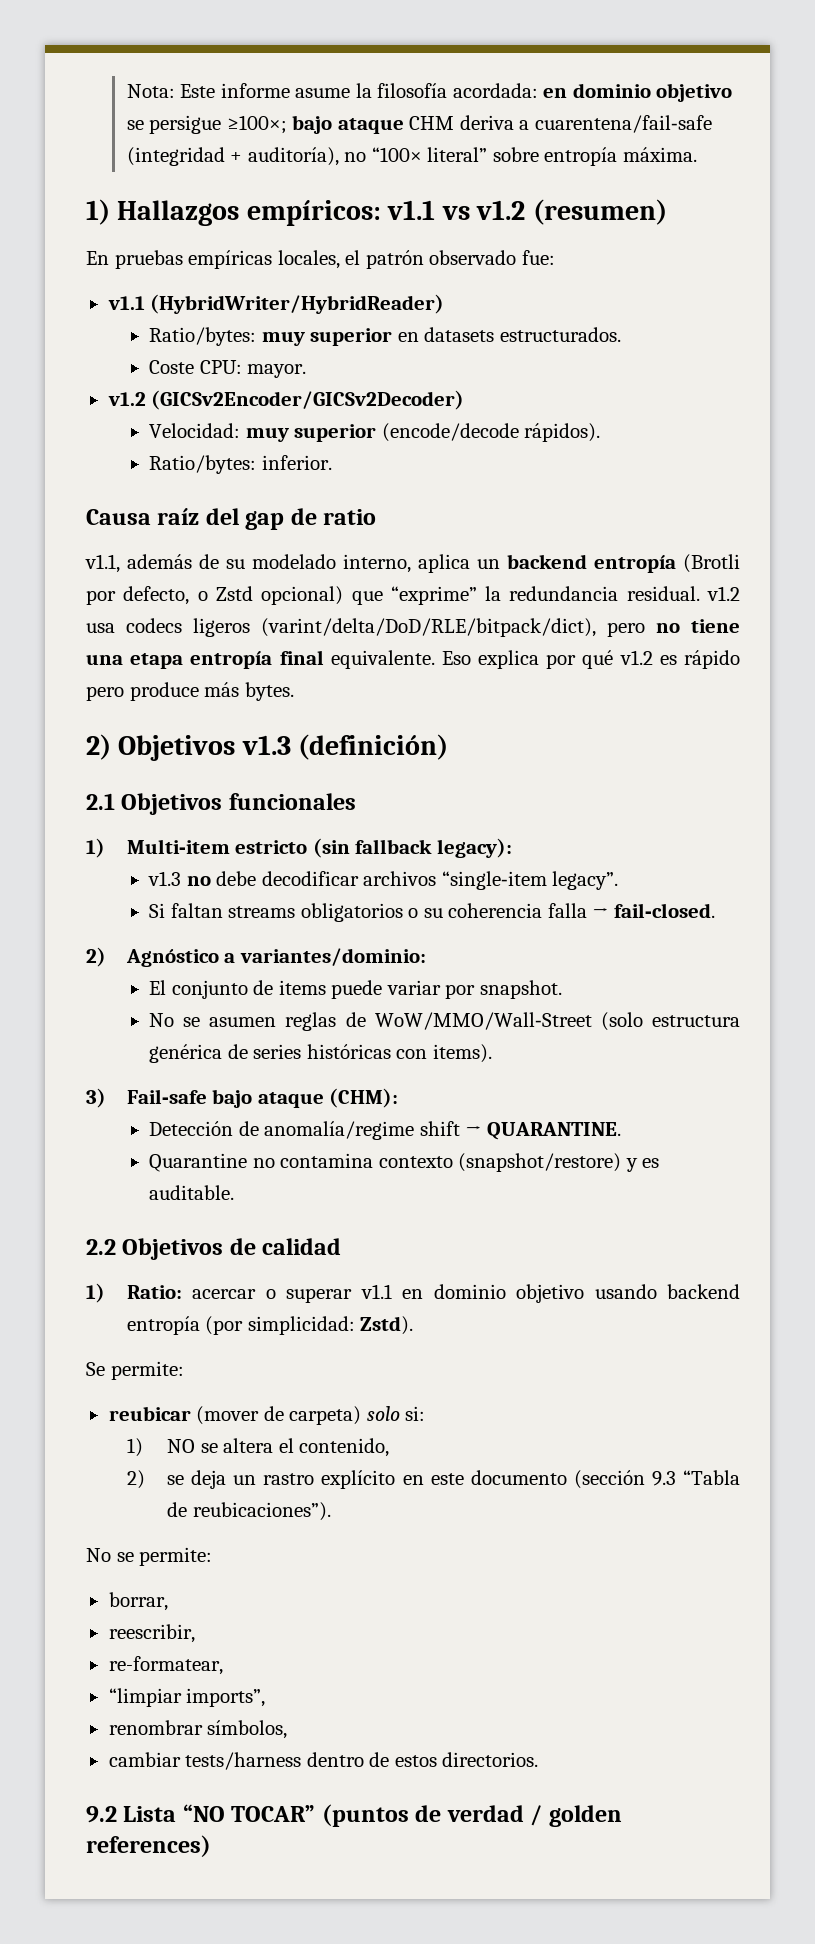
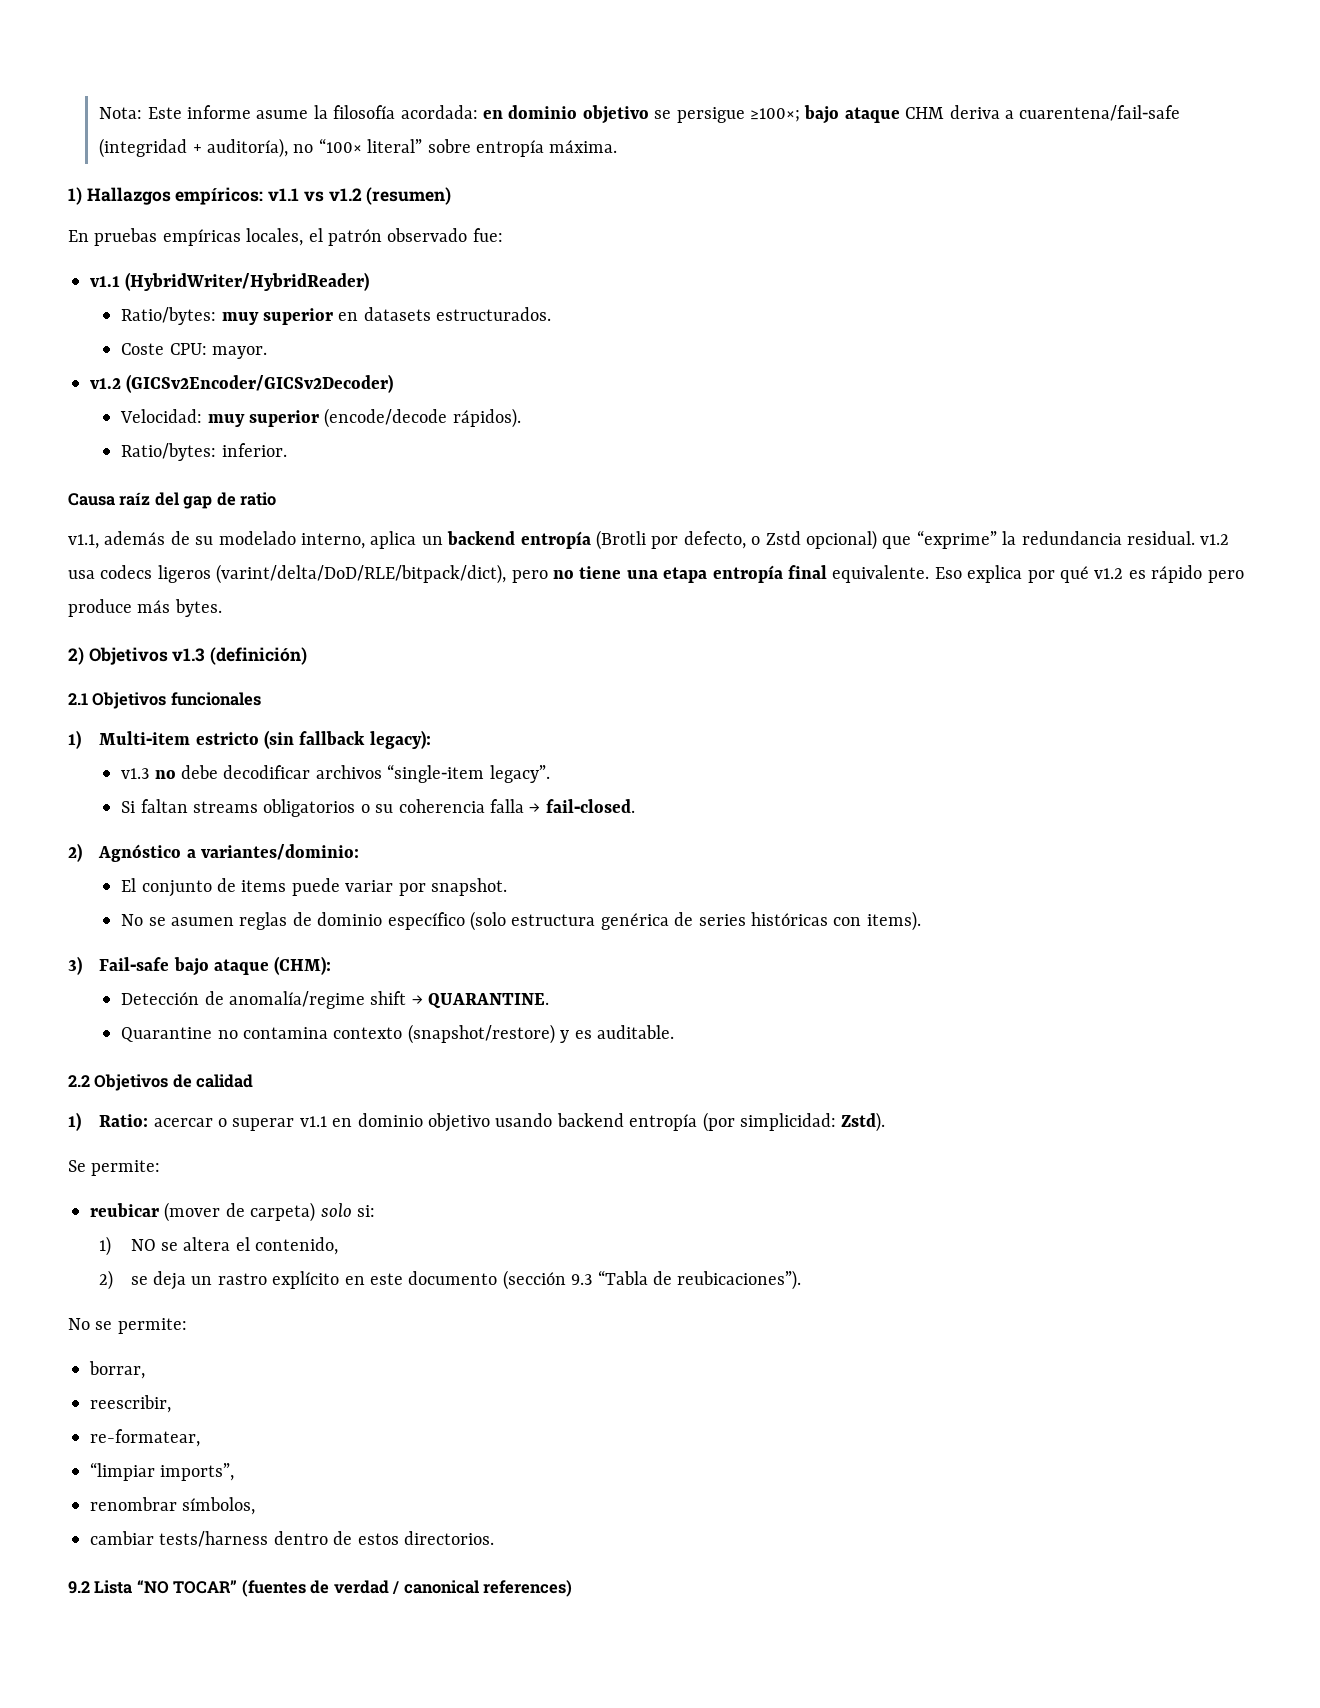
- No se asumen reglas de WoW/MMO/Wall‑Street (solo estructura genérica de series históricas con items).
+ No se asumen reglas de dominio específico (solo estructura genérica de series históricas con items).
- 9.2 Lista “NO TOCAR” (puntos de verdad / golden references)
+ 9.2 Lista “NO TOCAR” (fuentes de verdad / canonical references)

